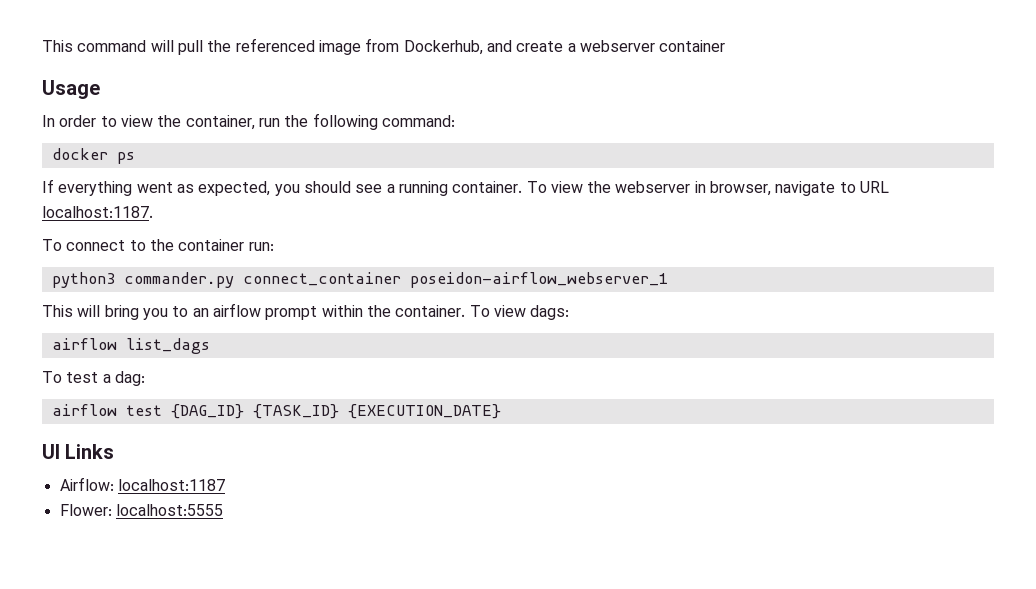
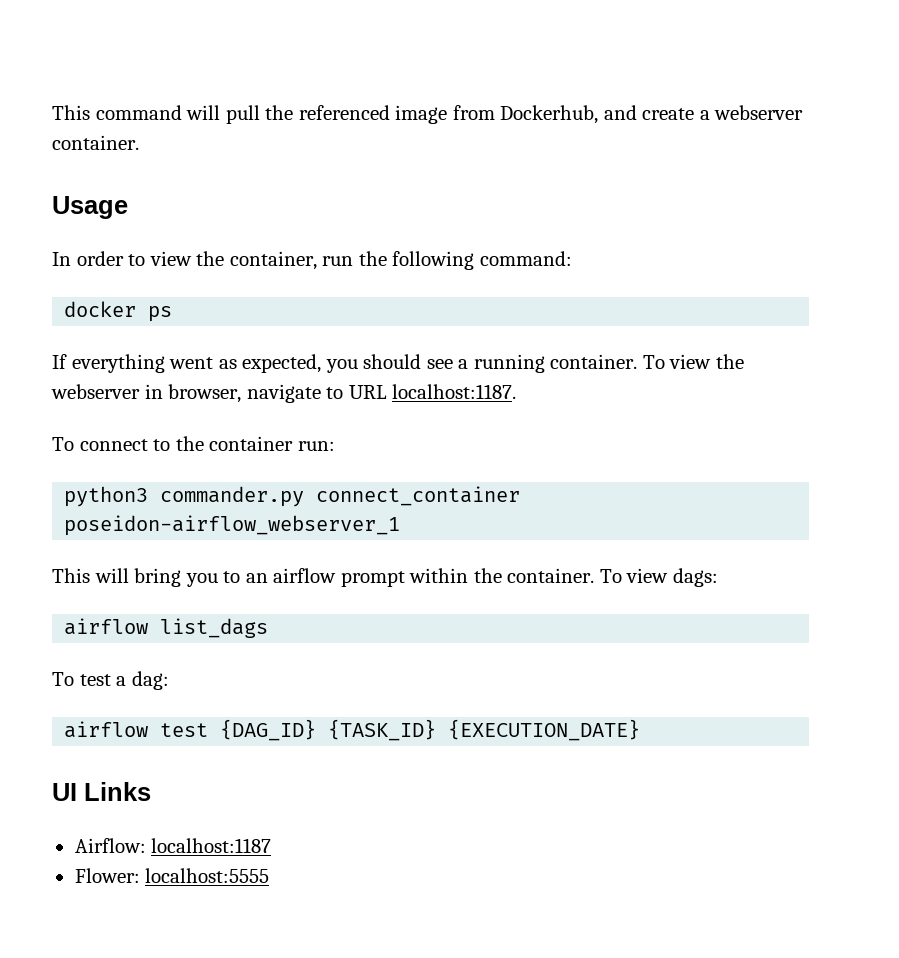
- This command will pull the referenced image from Dockerhub, and create a webserver container
+ This command will pull the referenced image from Dockerhub, and create a webserver container.

